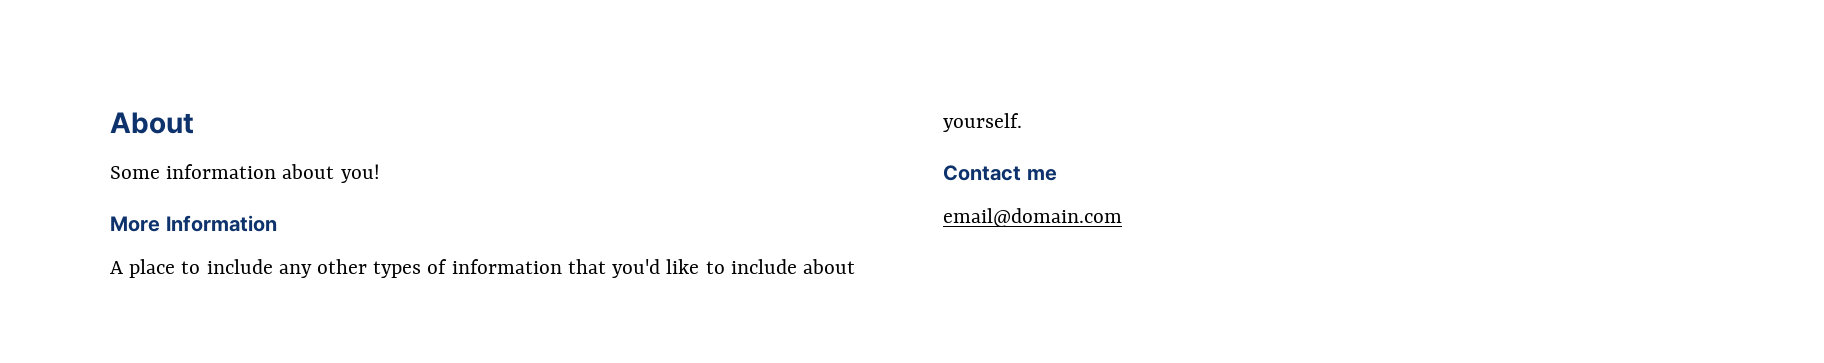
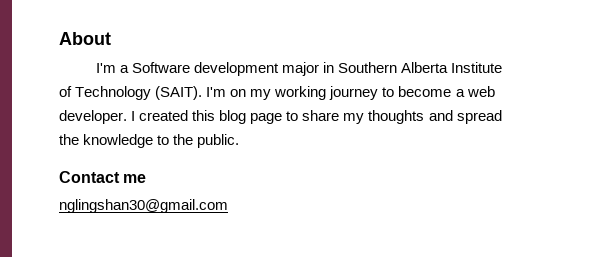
- Some information about you!
- More Information
- A place to include any other types of information that you'd like to include about yourself.
+ I'm a Software development major in Southern Alberta Institute of Technology (SAIT). I'm on my working journey to become a web developer. I created this blog page to share my thoughts and spread the knowledge to the public.
- email@domain.com
+ nglingshan30@gmail.com

